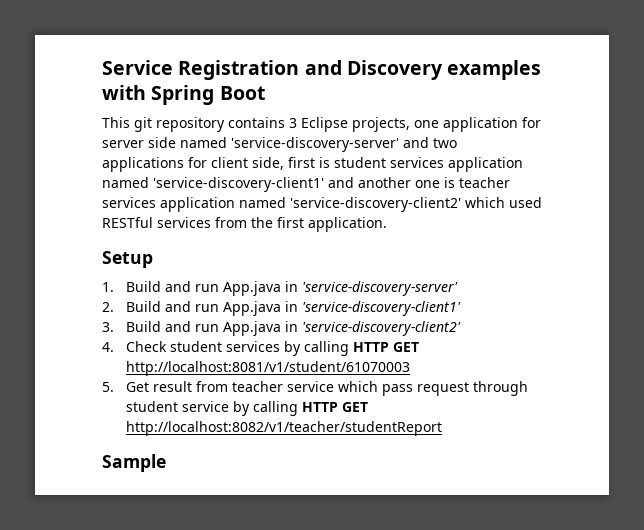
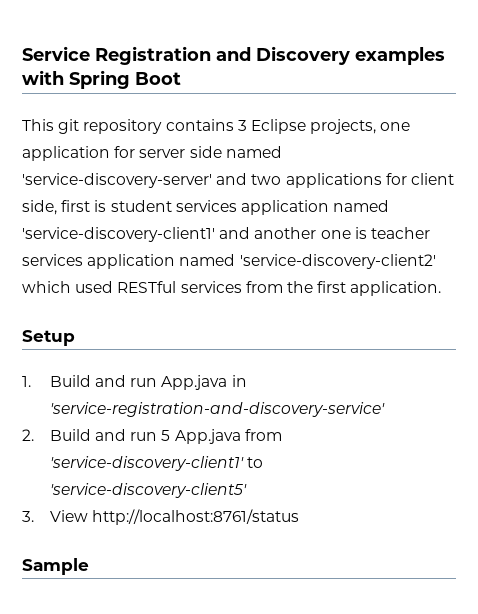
- 1. Build and run App.java in 'service-discovery-server'
+ 1. Build and run App.java in 'service-registration-and-discovery-service'
- 2. Build and run App.java in 'service-discovery-client1'
+ 2. Build and run 5 App.java from 'service-discovery-client1' to 'service-discovery-client5'
- 3. Build and run App.java in 'service-discovery-client2'
- 4. Check student services by calling HTTP GET http://localhost:8081/v1/student/61070003
- 5. Get result from teacher service which pass request through student service by calling HTTP GET http://localhost:8082/v1/teacher/studentReport
+ 3. View http://localhost:8761/status

